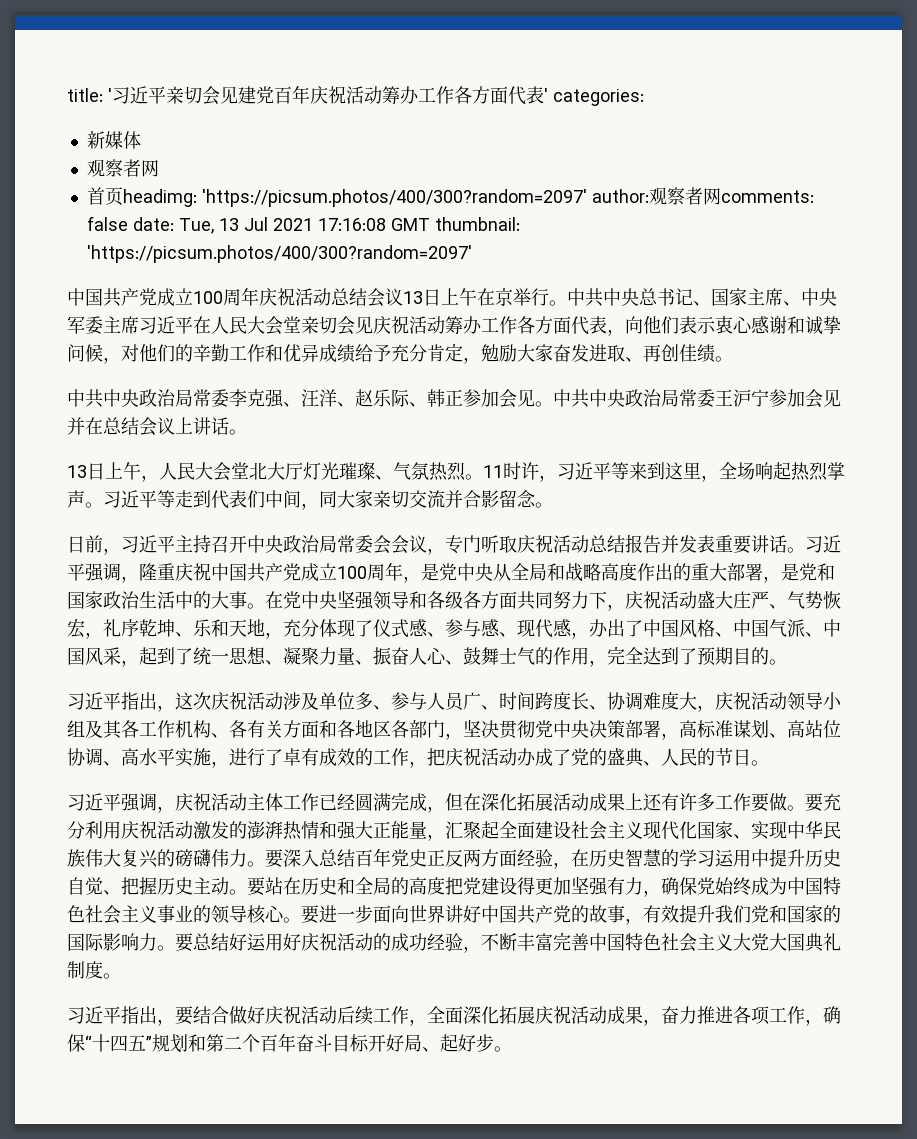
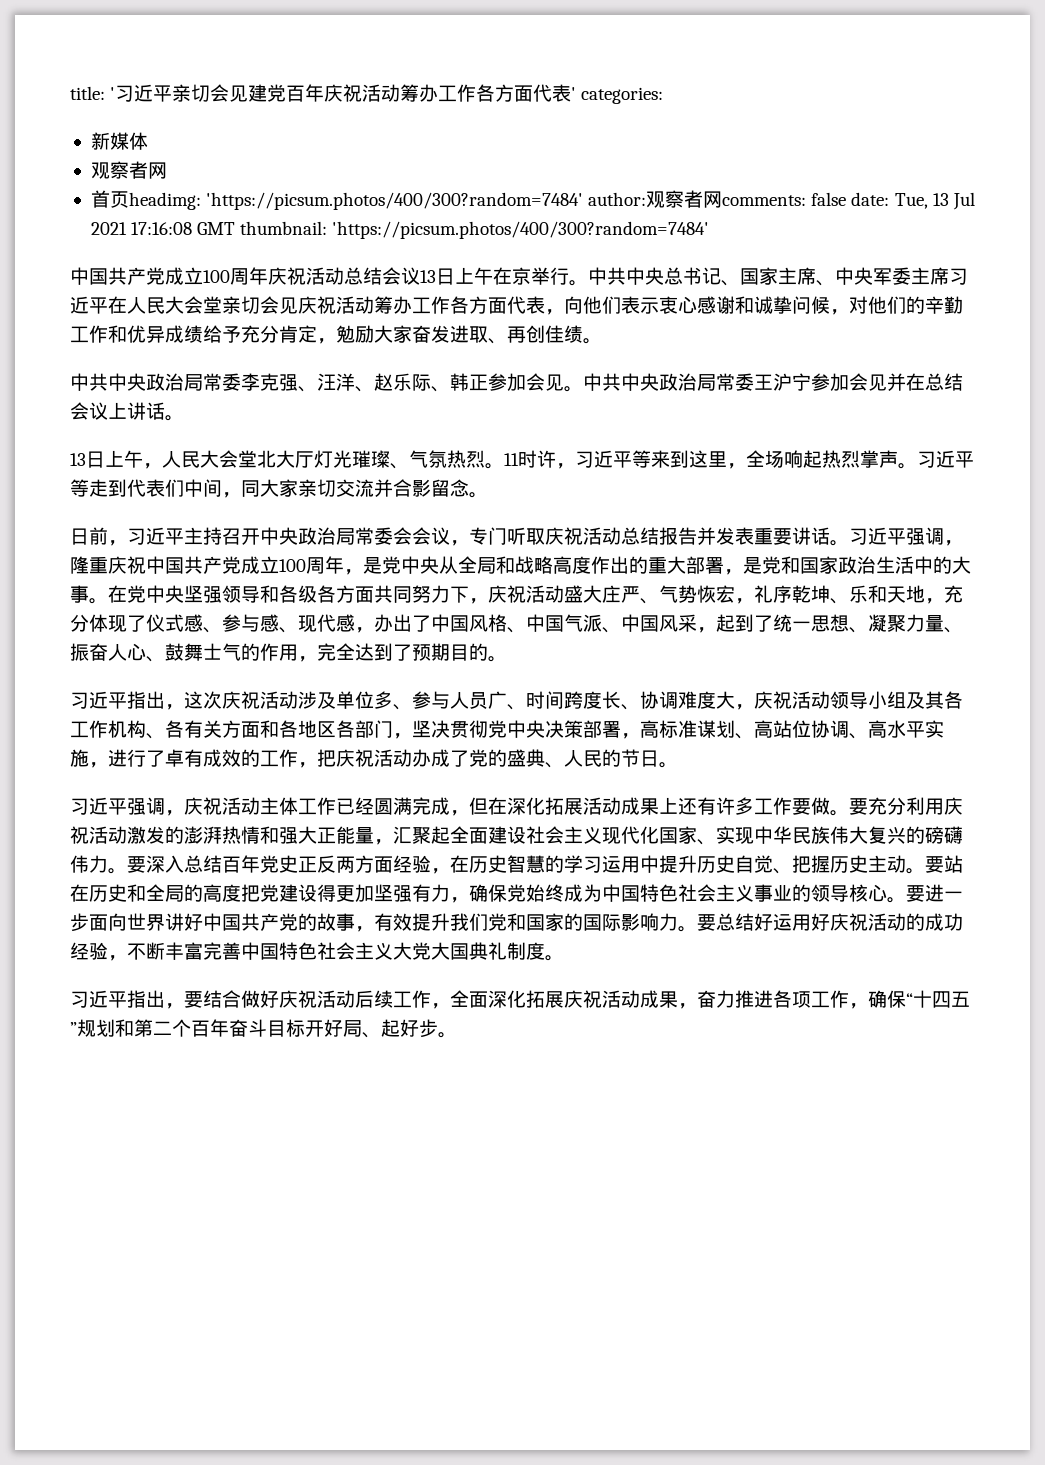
- 首页headimg: 'https://picsum.photos/400/300?random=2097' author:观察者网comments: false date: Tue, 13 Jul 2021 17:16:08 GMT thumbnail: 'https://picsum.photos/400/300?random=2097'
+ 首页headimg: 'https://picsum.photos/400/300?random=7484' author:观察者网comments: false date: Tue, 13 Jul 2021 17:16:08 GMT thumbnail: 'https://picsum.photos/400/300?random=7484'

